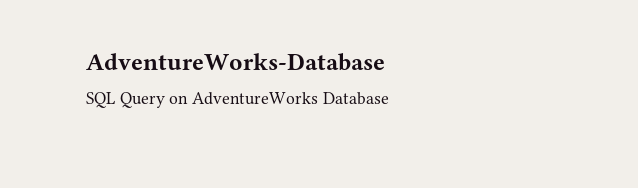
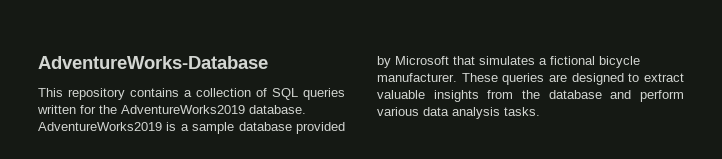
- SQL Query on AdventureWorks Database
+ This repository contains a collection of SQL queries written for the AdventureWorks2019 database. AdventureWorks2019 is a sample database provided by Microsoft that simulates a fictional bicycle manufacturer. These queries are designed to extract valuable insights from the database and perform various data analysis tasks.

